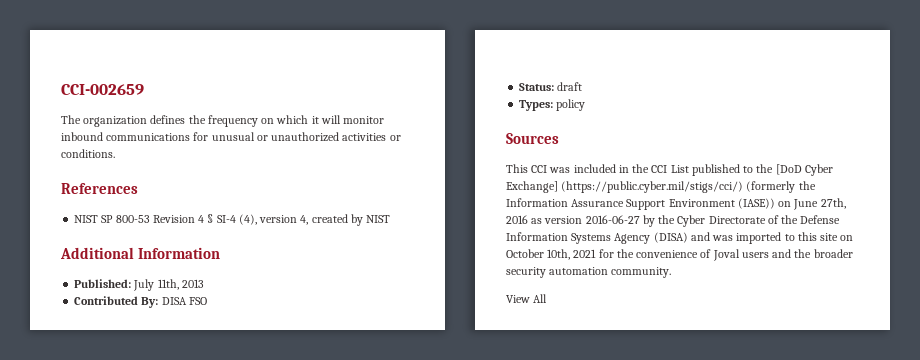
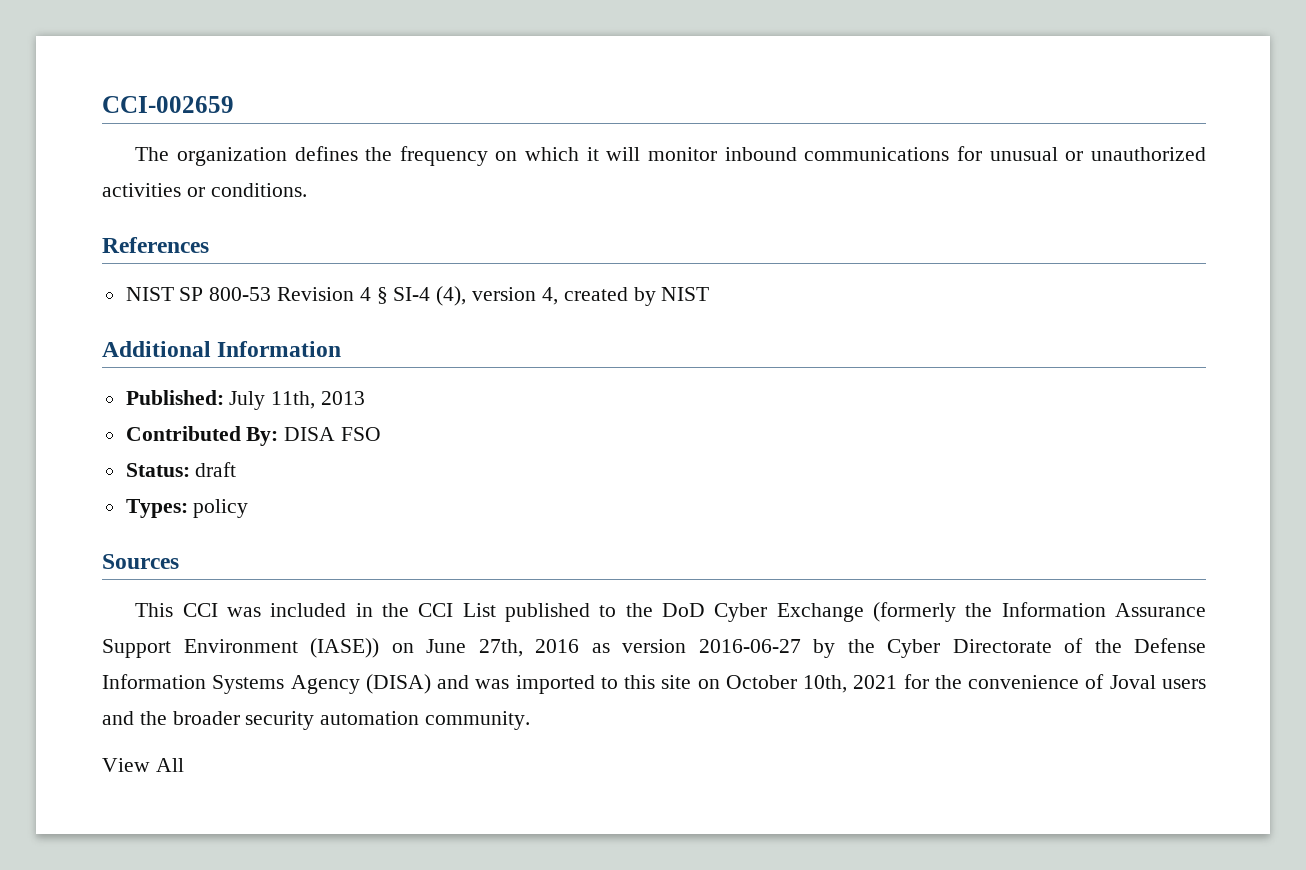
- This CCI was included in the CCI List published to the [DoD Cyber Exchange] (https://public.cyber.mil/stigs/cci/) (formerly the Information Assurance Support Environment (IASE)) on June 27th, 2016 as version 2016-06-27 by the Cyber Directorate of the Defense Information Systems Agency (DISA) and was imported to this site on October 10th, 2021 for the convenience of Joval users and the broader security automation community.
+ This CCI was included in the CCI List published to the DoD Cyber Exchange (formerly the Information Assurance Support Environment (IASE)) on June 27th, 2016 as version 2016-06-27 by the Cyber Directorate of the Defense Information Systems Agency (DISA) and was imported to this site on October 10th, 2021 for the convenience of Joval users and the broader security automation community.

